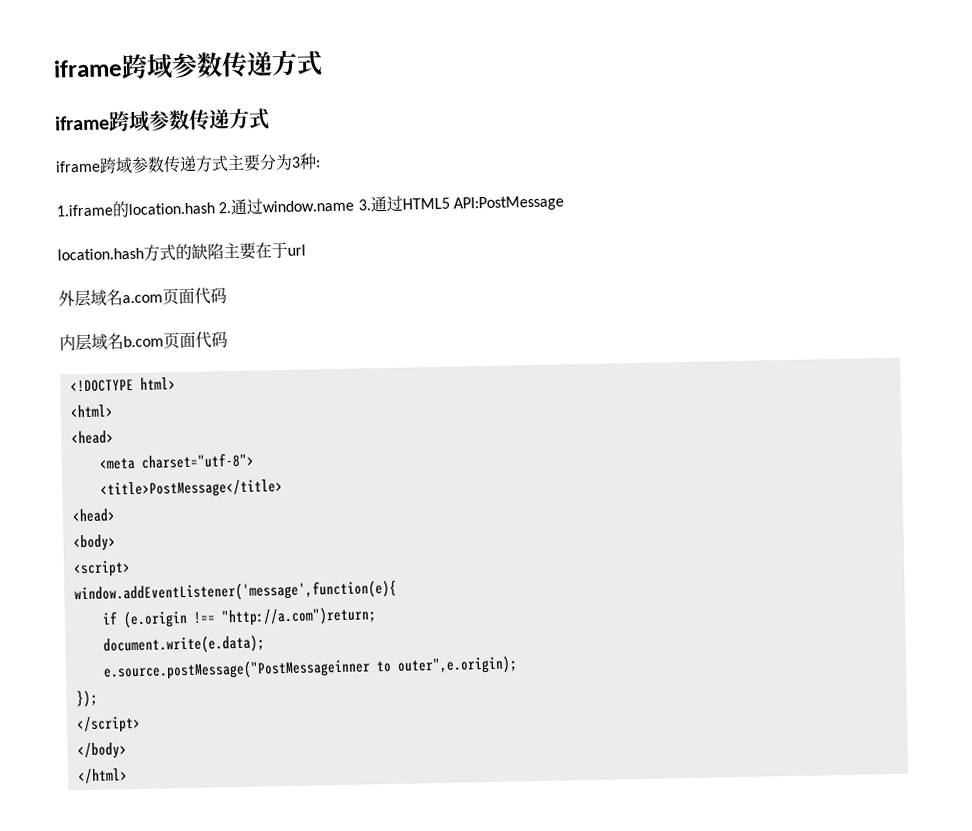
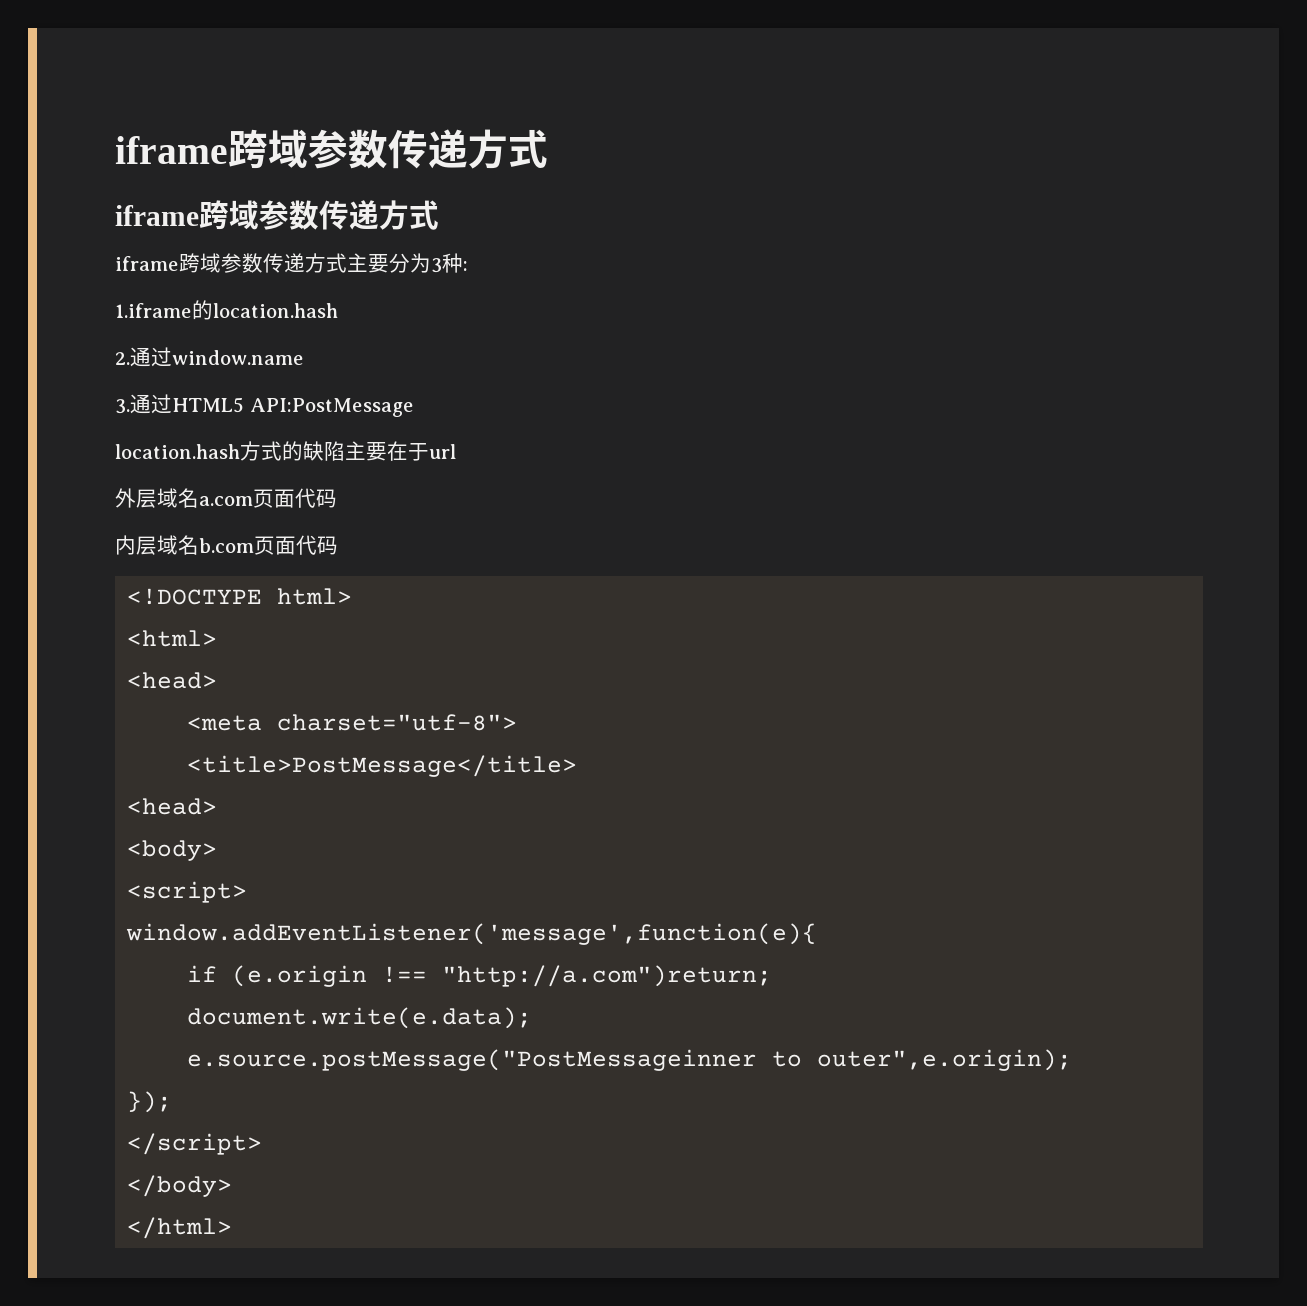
- 1.iframe的location.hash 2.通过window.name 3.通过HTML5 API:PostMessage
+ 1.iframe的location.hash
+ 2.通过window.name
+ 3.通过HTML5 API:PostMessage

